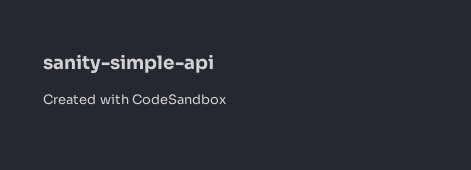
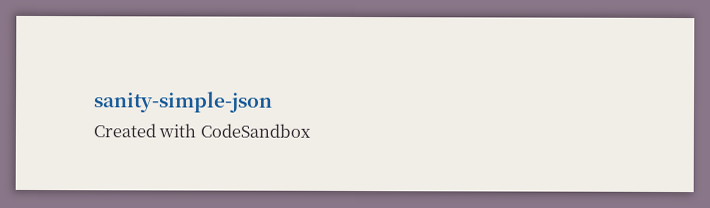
- sanity-simple-api
+ sanity-simple-json

